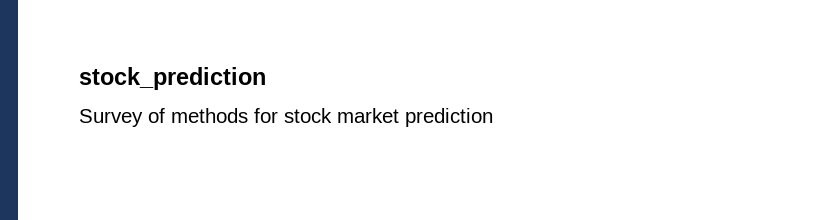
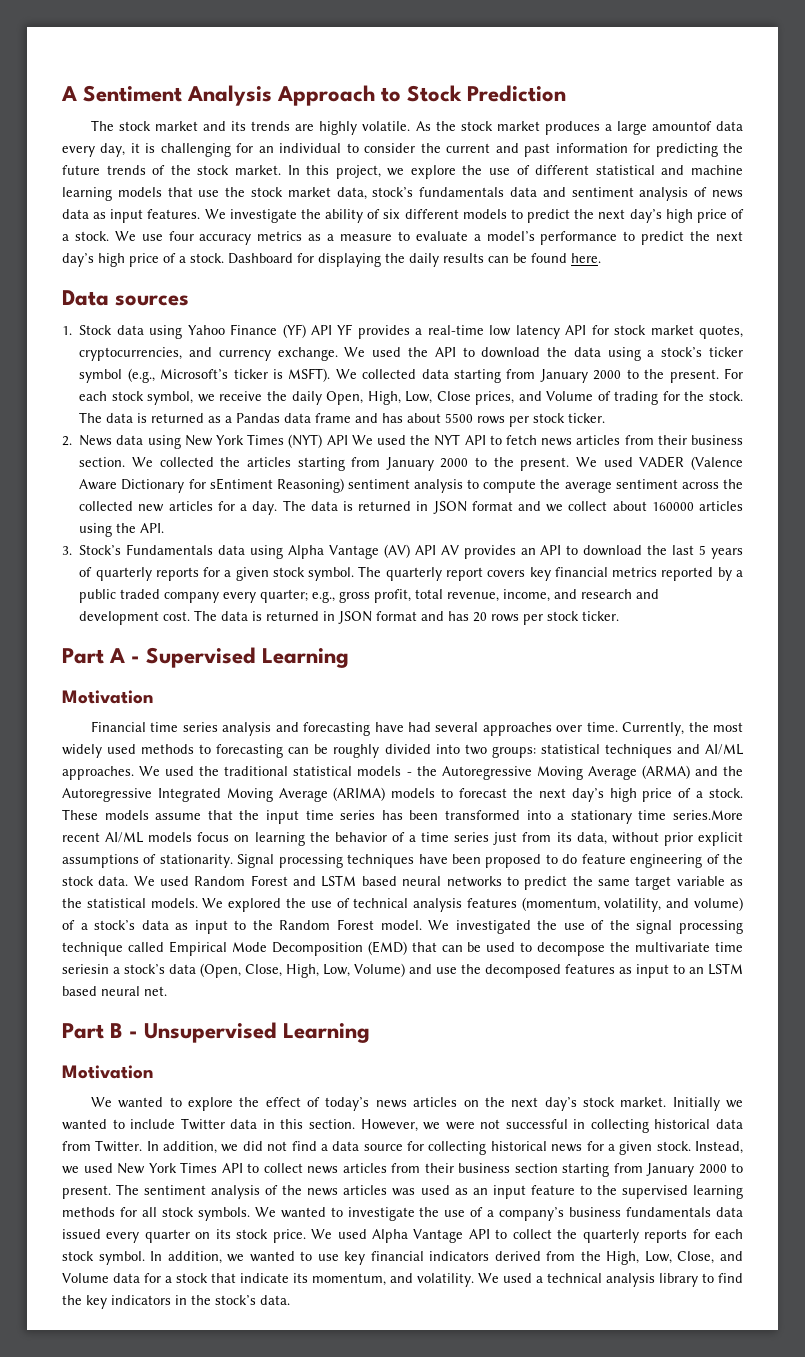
- stock_prediction
- Survey of methods for stock market prediction
+ A Sentiment Analysis Approach to Stock Prediction
+ The stock market and its trends are highly volatile. As the stock market produces a large amountof data every day, it is challenging for an individual to consider the current and past information for predicting the future trends of the stock market. In this project, we explore the use of different statistical and machine learning models that use the stock market data, stock’s fundamentals data and sentiment analysis of news data as input features. We investigate the ability of six different models to predict the next day’s high price of a stock. We use four accuracy metrics as a measure to evaluate a model’s performance to predict the next day’s high price of a stock. Dashboard for displaying the daily results can be found here.
+ Data sources
+ 1. Stock data using Yahoo Finance (YF) API YF provides a real-time low latency API for stock market quotes, cryptocurrencies, and currency exchange. We used the API to download the data using a stock’s ticker symbol (e.g., Microsoft’s ticker is MSFT). We collected data starting from January 2000 to the present. For each stock symbol, we receive the daily Open, High, Low, Close prices, and Volume of trading for the stock. The data is returned as a Pandas data frame and has about 5500 rows per stock ticker.
+ 2. News data using New York Times (NYT) API We used the NYT API to fetch news articles from their business section. We collected the articles starting from January 2000 to the present. We used VADER (Valence Aware Dictionary for sEntiment Reasoning) sentiment analysis to compute the average sentiment across the collected new articles for a day. The data is returned in JSON format and we collect about 160000 articles using the API.
+ 3. Stock’s Fundamentals data using Alpha Vantage (AV) API AV provides an API to download the last 5 years of quarterly reports for a given stock symbol. The quarterly report covers key financial metrics reported by a public traded company every quarter; e.g., gross profit, total revenue, income, and research and development cost. The data is returned in JSON format and has 20 rows per stock ticker.
+ Part A - Supervised Learning
+ Motivation
+ Financial time series analysis and forecasting have had several approaches over time. Currently, the most widely used methods to forecasting can be roughly divided into two groups: statistical techniques and AI/ML approaches. We used the traditional statistical models - the Autoregressive Moving Average (ARMA) and the Autoregressive Integrated Moving Average (ARIMA) models to forecast the next day’s high price of a stock. These models assume that the input time series has been transformed into a stationary time series.More recent AI/ML models focus on learning the behavior of a time series just from its data, without prior explicit assumptions of stationarity. Signal processing techniques have been proposed to do feature engineering of the stock data. We used Random Forest and LSTM based neural networks to predict the same target variable as the statistical models. We explored the use of technical analysis features (momentum, volatility, and volume) of a stock’s data as input to the Random Forest model. We investigated the use of the signal processing technique called Empirical Mode Decomposition (EMD) that can be used to decompose the multivariate time seriesin a stock’s data (Open, Close, High, Low, Volume) and use the decomposed features as input to an LSTM based neural net.
+ Part B - Unsupervised Learning
+ Motivation
+ We wanted to explore the effect of today’s news articles on the next day’s stock market. Initially we wanted to include Twitter data in this section. However, we were not successful in collecting historical data from Twitter. In addition, we did not find a data source for collecting historical news for a given stock. Instead, we used New York Times API to collect news articles from their business section starting from January 2000 to present. The sentiment analysis of the news articles was used as an input feature to the supervised learning methods for all stock symbols. We wanted to investigate the use of a company’s business fundamentals data issued every quarter on its stock price. We used Alpha Vantage API to collect the quarterly reports for each stock symbol. In addition, we wanted to use key financial indicators derived from the High, Low, Close, and Volume data for a stock that indicate its momentum, and volatility. We used a technical analysis library to find the key indicators in the stock’s data.

